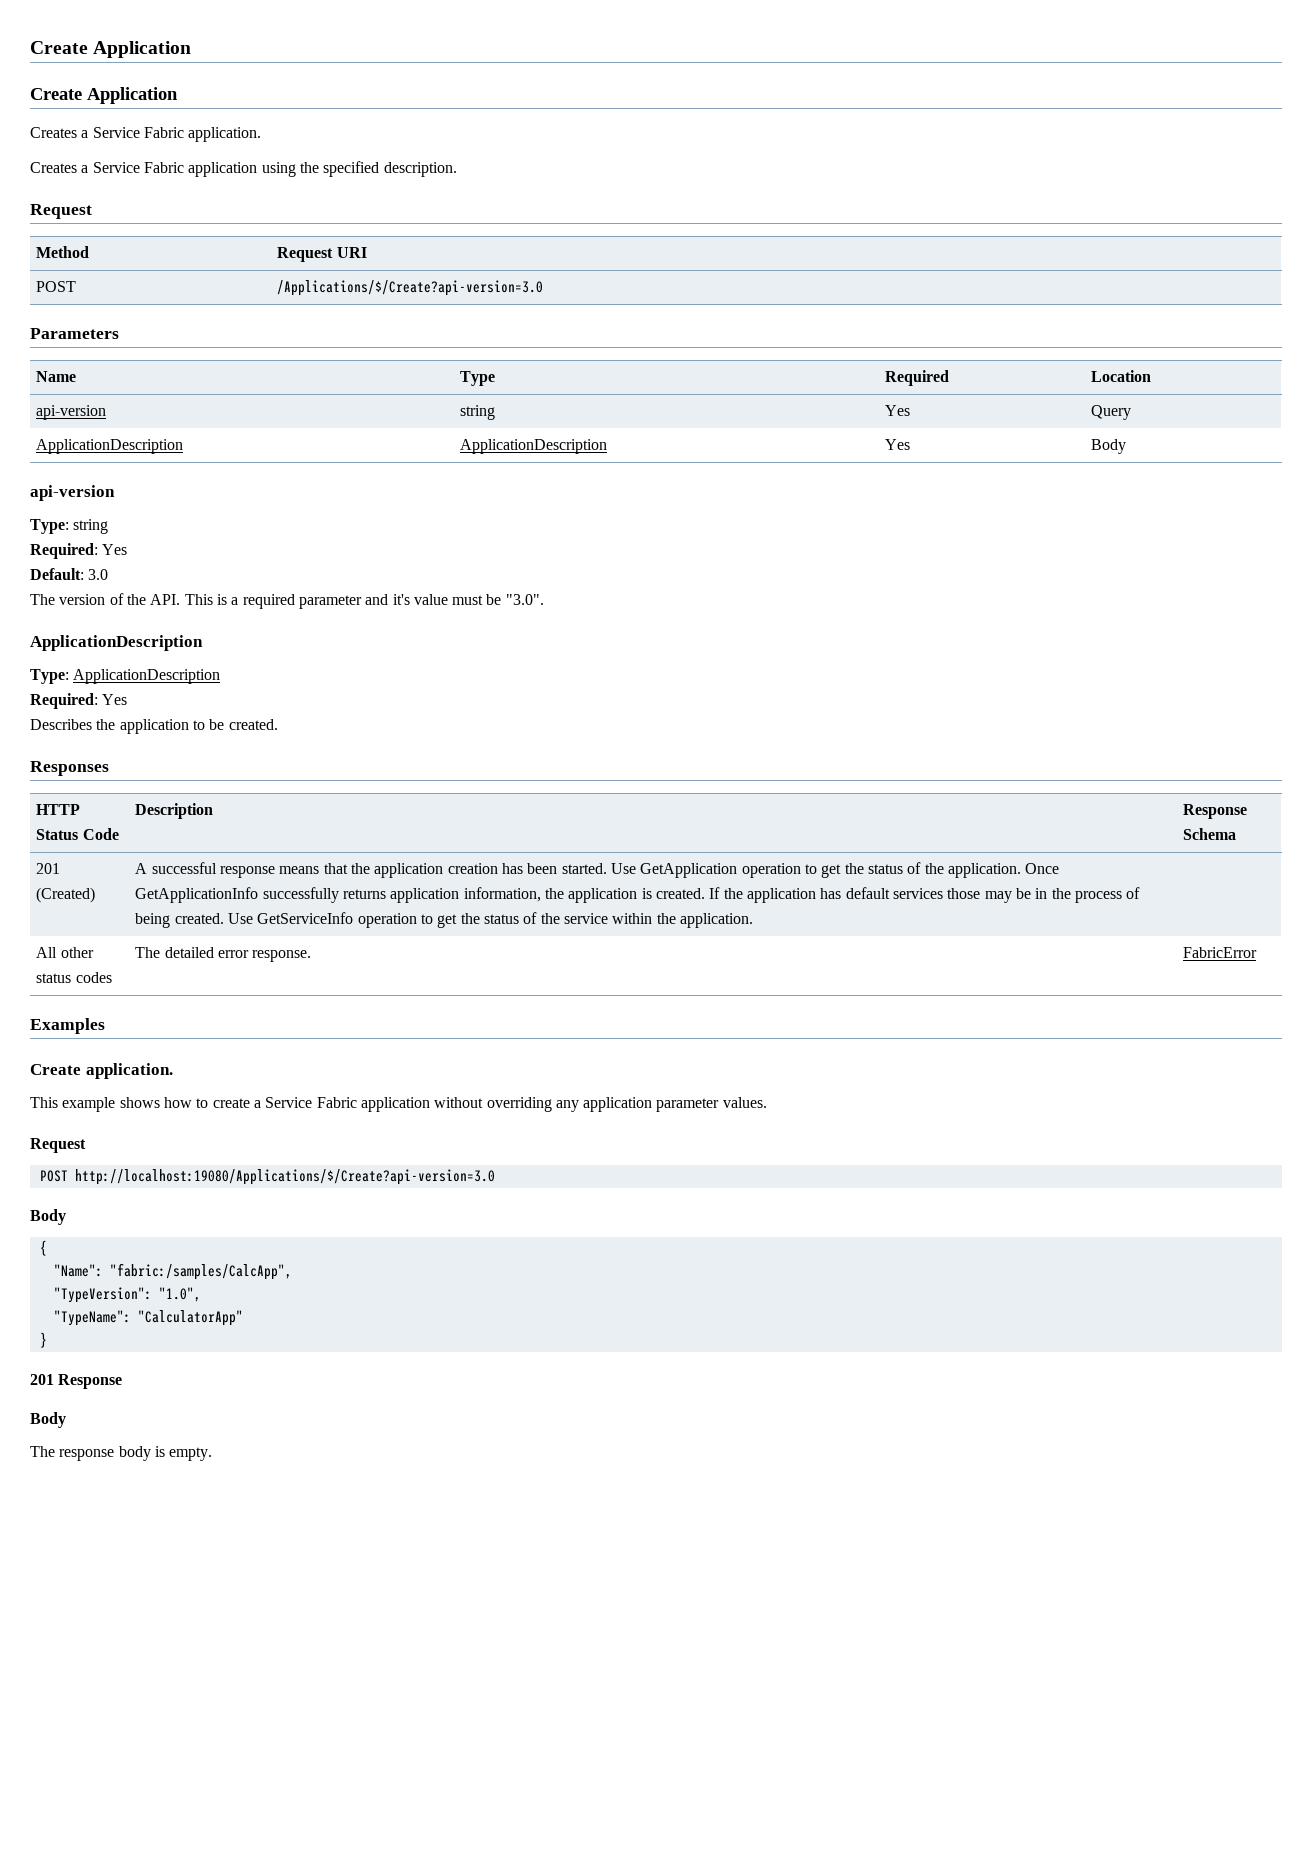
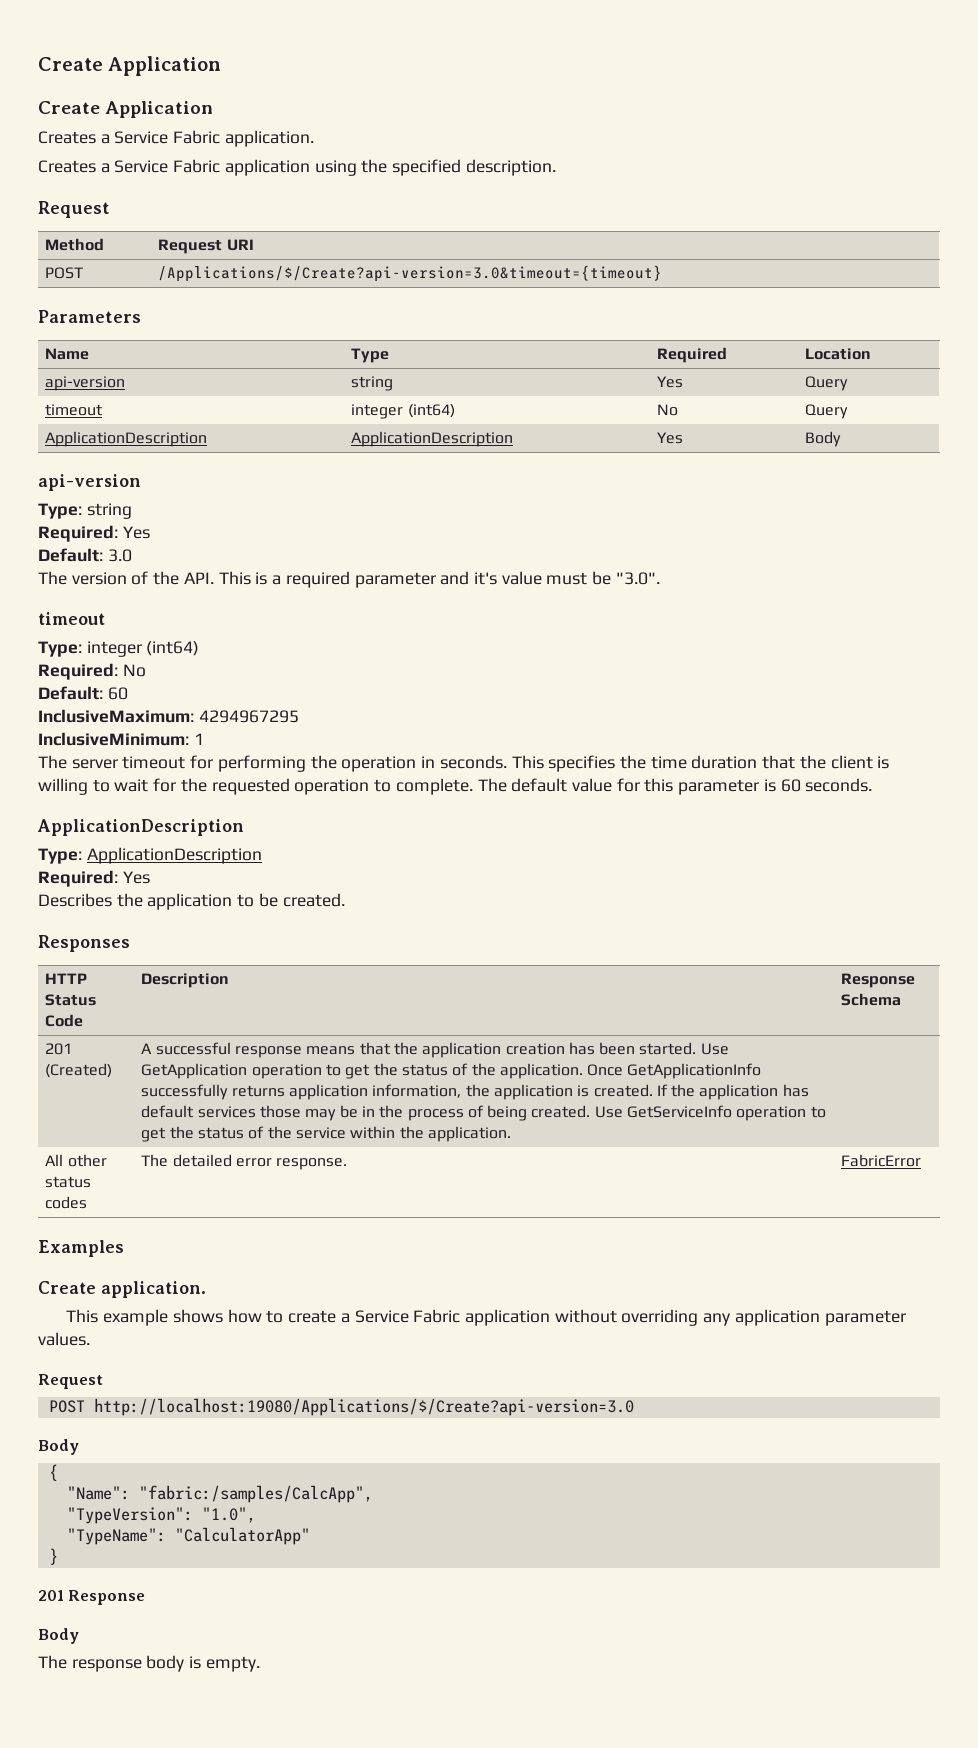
- POST | /Applications/$/Create?api-version=3.0
+ POST | /Applications/$/Create?api-version=3.0&timeout={timeout}
+ timeout | integer (int64) | No | Query
  The version of the API. This is a required parameter and it's value must be "3.0".
+ timeout
+ Type: integer (int64)
+ Required: No
+ Default: 60
+ InclusiveMaximum: 4294967295
+ InclusiveMinimum: 1
+ The server timeout for performing the operation in seconds. This specifies the time duration that the client is willing to wait for the requested operation to complete. The default value for this parameter is 60 seconds.

